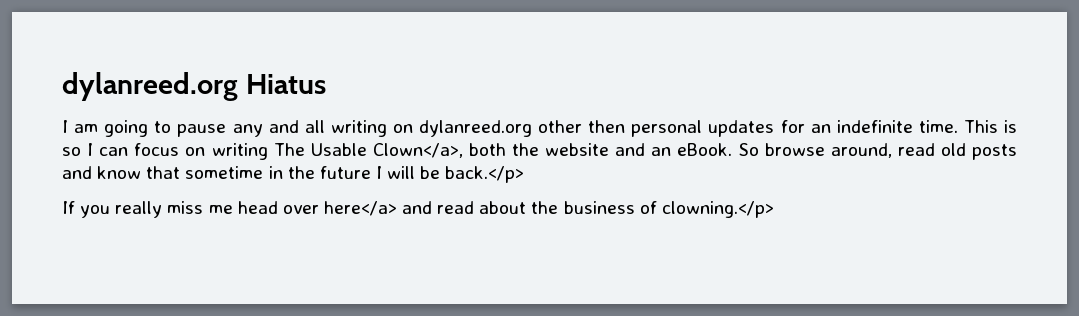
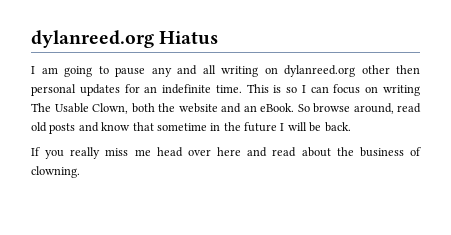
- This is so I can focus on writing The Usable Clown</a>, both the website and an eBook.
+ This is so I can focus on writing The Usable Clown, both the website and an eBook.
- So browse around, read old posts and know that sometime in the future I will be back.</p>
+ So browse around, read old posts and know that sometime in the future I will be back.
- If you really miss me head over here</a> and read about the business of clowning.</p>
+ If you really miss me head over here and read about the business of clowning.

